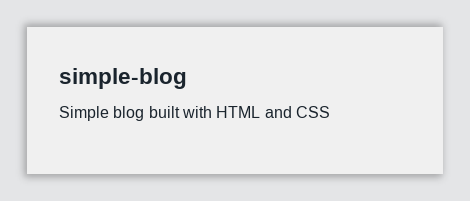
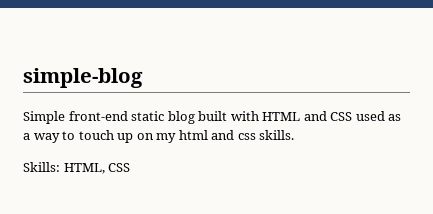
- Simple blog built with HTML and CSS
+ Simple front-end static blog built with HTML and CSS used as a way to touch up on my html and css skills.
+ Skills: HTML, CSS

